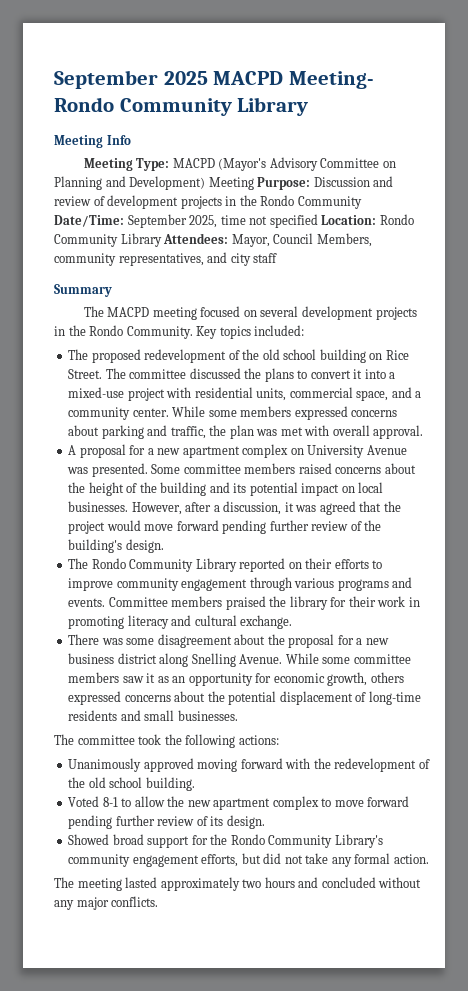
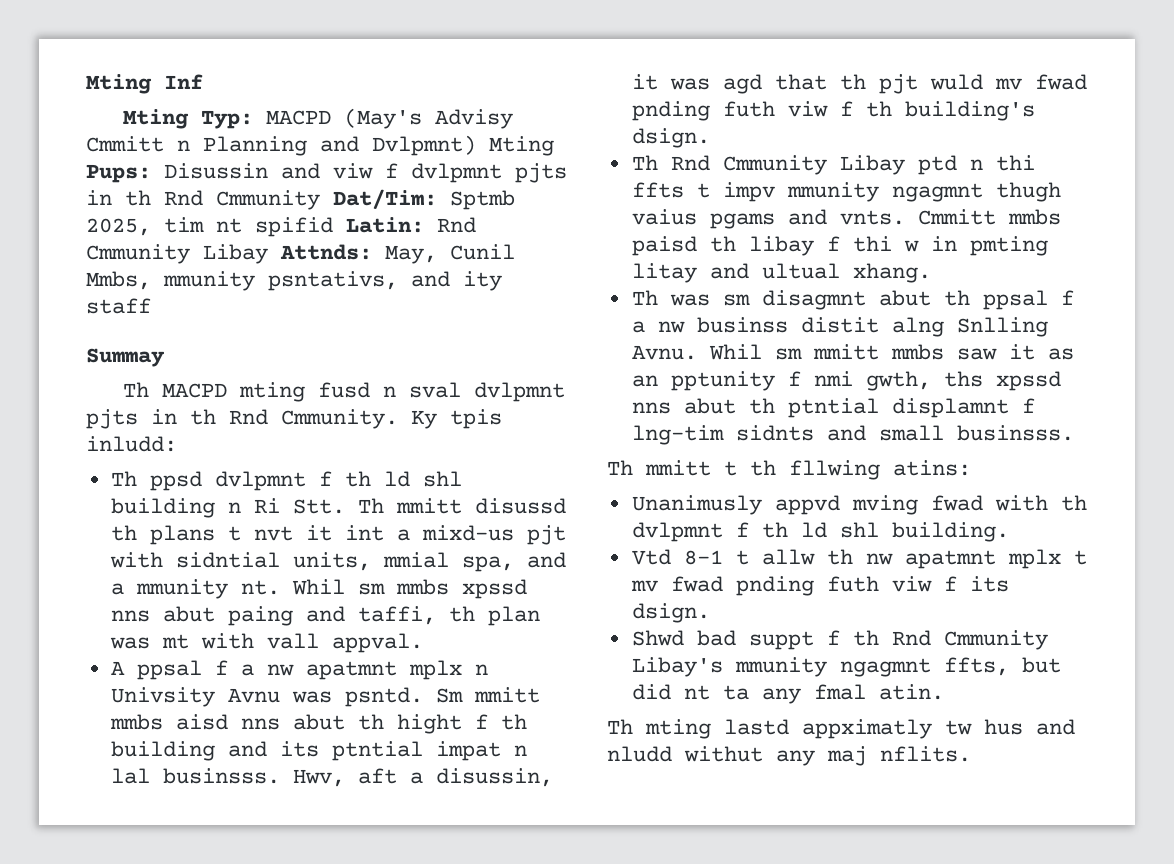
- September 2025 MACPD Meeting- Rondo Community Library
- Meeting Info
- Meeting Type: MACPD (Mayor's Advisory Committee on Planning and Development) Meeting Purpose: Discussion and review of development projects in the Rondo Community Date/Time: September 2025, time not specified Location: Rondo Community Library Attendees: Mayor, Council Members, community representatives, and city staff
- Summary
- The MACPD meeting focused on several development projects in the Rondo Community. Key topics included:
- The proposed redevelopment of the old school building on Rice Street. The committee discussed the plans to convert it into a mixed-use project with residential units, commercial space, and a community center. While some members expressed concerns about parking and traffic, the plan was met with overall approval.
- A proposal for a new apartment complex on University Avenue was presented. Some committee members raised concerns about the height of the building and its potential impact on local businesses. However, after a discussion, it was agreed that the project would move forward pending further review of the building's design.
- The Rondo Community Library reported on their efforts to improve community engagement through various programs and events. Committee members praised the library for their work in promoting literacy and cultural exchange.
- There was some disagreement about the proposal for a new business district along Snelling Avenue. While some committee members saw it as an opportunity for economic growth, others expressed concerns about the potential displacement of long-time residents and small businesses.
- The committee took the following actions:
- Unanimously approved moving forward with the redevelopment of the old school building.
- Voted 8-1 to allow the new apartment complex to move forward pending further review of its design.
- Showed broad support for the Rondo Community Library's community engagement efforts, but did not take any formal action.
- The meeting lasted approximately two hours and concluded without any major conflicts.
+ Mting Inf
+ Mting Typ: MACPD (May's Advisy Cmmitt n Planning and Dvlpmnt) Mting Pups: Disussin and viw f dvlpmnt pjts in th Rnd Cmmunity Dat/Tim: Sptmb 2025, tim nt spifid Latin: Rnd Cmmunity Libay Attnds: May, Cunil Mmbs, mmunity psntativs, and ity staff
+ Summay
+ Th MACPD mting fusd n sval dvlpmnt pjts in th Rnd Cmmunity. Ky tpis inludd:
+ Th ppsd dvlpmnt f th ld shl building n Ri Stt. Th mmitt disussd th plans t nvt it int a mixd-us pjt with sidntial units, mmial spa, and a mmunity nt. Whil sm mmbs xpssd nns abut paing and taffi, th plan was mt with vall appval.
+ A ppsal f a nw apatmnt mplx n Univsity Avnu was psntd. Sm mmitt mmbs aisd nns abut th hight f th building and its ptntial impat n lal businsss. Hwv, aft a disussin, it was agd that th pjt wuld mv fwad pnding futh viw f th building's dsign.
+ Th Rnd Cmmunity Libay ptd n thi ffts t impv mmunity ngagmnt thugh vaius pgams and vnts. Cmmitt mmbs paisd th libay f thi w in pmting litay and ultual xhang.
+ Th was sm disagmnt abut th ppsal f a nw businss distit alng Snlling Avnu. Whil sm mmitt mmbs saw it as an pptunity f nmi gwth, ths xpssd nns abut th ptntial displamnt f lng-tim sidnts and small businsss.
+ Th mmitt t th fllwing atins:
+ Unanimusly appvd mving fwad with th dvlpmnt f th ld shl building.
+ Vtd 8-1 t allw th nw apatmnt mplx t mv fwad pnding futh viw f its dsign.
+ Shwd bad suppt f th Rnd Cmmunity Libay's mmunity ngagmnt ffts, but did nt ta any fmal atin.
+ Th mting lastd appximatly tw hus and nludd withut any maj nflits.

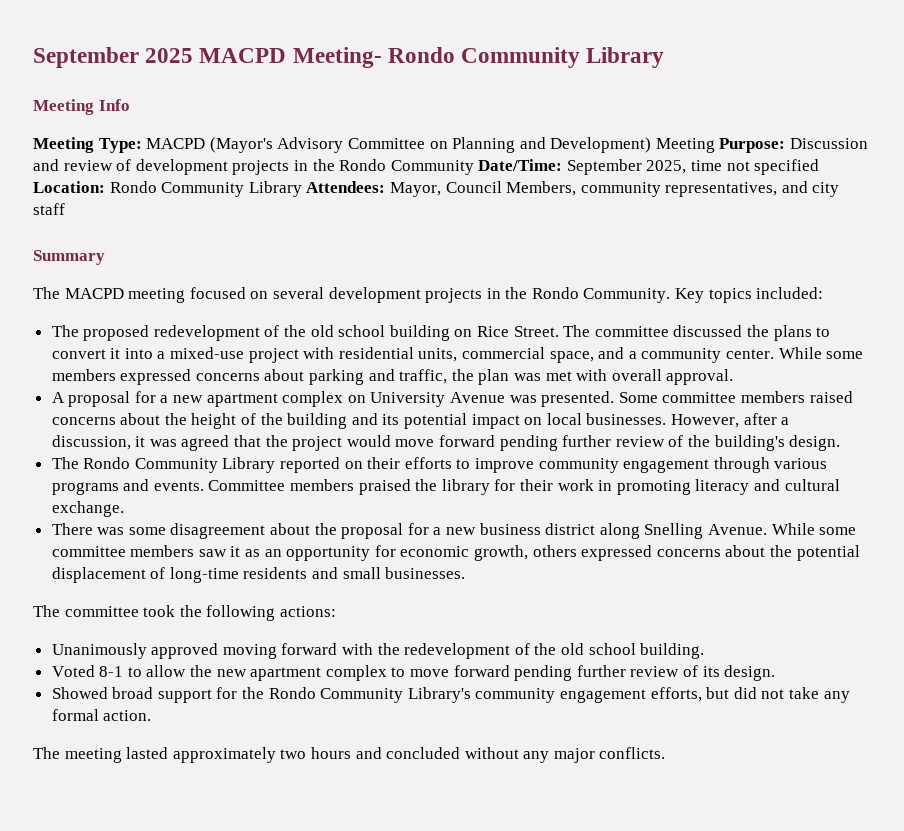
- Mting Inf
- Mting Typ: MACPD (May's Advisy Cmmitt n Planning and Dvlpmnt) Mting Pups: Disussin and viw f dvlpmnt pjts in th Rnd Cmmunity Dat/Tim: Sptmb 2025, tim nt spifid Latin: Rnd Cmmunity Libay Attnds: May, Cunil Mmbs, mmunity psntativs, and ity staff
- Summay
- Th MACPD mting fusd n sval dvlpmnt pjts in th Rnd Cmmunity. Ky tpis inludd:
- Th ppsd dvlpmnt f th ld shl building n Ri Stt. Th mmitt disussd th plans t nvt it int a mixd-us pjt with sidntial units, mmial spa, and a mmunity nt. Whil sm mmbs xpssd nns abut paing and taffi, th plan was mt with vall appval.
- A ppsal f a nw apatmnt mplx n Univsity Avnu was psntd. Sm mmitt mmbs aisd nns abut th hight f th building and its ptntial impat n lal businsss. Hwv, aft a disussin, it was agd that th pjt wuld mv fwad pnding futh viw f th building's dsign.
- Th Rnd Cmmunity Libay ptd n thi ffts t impv mmunity ngagmnt thugh vaius pgams and vnts. Cmmitt mmbs paisd th libay f thi w in pmting litay and ultual xhang.
- Th was sm disagmnt abut th ppsal f a nw businss distit alng Snlling Avnu. Whil sm mmitt mmbs saw it as an pptunity f nmi gwth, ths xpssd nns abut th ptntial displamnt f lng-tim sidnts and small businsss.
- Th mmitt t th fllwing atins:
- Unanimusly appvd mving fwad with th dvlpmnt f th ld shl building.
- Vtd 8-1 t allw th nw apatmnt mplx t mv fwad pnding futh viw f its dsign.
- Shwd bad suppt f th Rnd Cmmunity Libay's mmunity ngagmnt ffts, but did nt ta any fmal atin.
- Th mting lastd appximatly tw hus and nludd withut any maj nflits.
+ September 2025 MACPD Meeting- Rondo Community Library
+ Meeting Info
+ Meeting Type: MACPD (Mayor's Advisory Committee on Planning and Development) Meeting Purpose: Discussion and review of development projects in the Rondo Community Date/Time: September 2025, time not specified Location: Rondo Community Library Attendees: Mayor, Council Members, community representatives, and city staff
+ Summary
+ The MACPD meeting focused on several development projects in the Rondo Community. Key topics included:
+ The proposed redevelopment of the old school building on Rice Street. The committee discussed the plans to convert it into a mixed-use project with residential units, commercial space, and a community center. While some members expressed concerns about parking and traffic, the plan was met with overall approval.
+ A proposal for a new apartment complex on University Avenue was presented. Some committee members raised concerns about the height of the building and its potential impact on local businesses. However, after a discussion, it was agreed that the project would move forward pending further review of the building's design.
+ The Rondo Community Library reported on their efforts to improve community engagement through various programs and events. Committee members praised the library for their work in promoting literacy and cultural exchange.
+ There was some disagreement about the proposal for a new business district along Snelling Avenue. While some committee members saw it as an opportunity for economic growth, others expressed concerns about the potential displacement of long-time residents and small businesses.
+ The committee took the following actions:
+ Unanimously approved moving forward with the redevelopment of the old school building.
+ Voted 8-1 to allow the new apartment complex to move forward pending further review of its design.
+ Showed broad support for the Rondo Community Library's community engagement efforts, but did not take any formal action.
+ The meeting lasted approximately two hours and concluded without any major conflicts.

